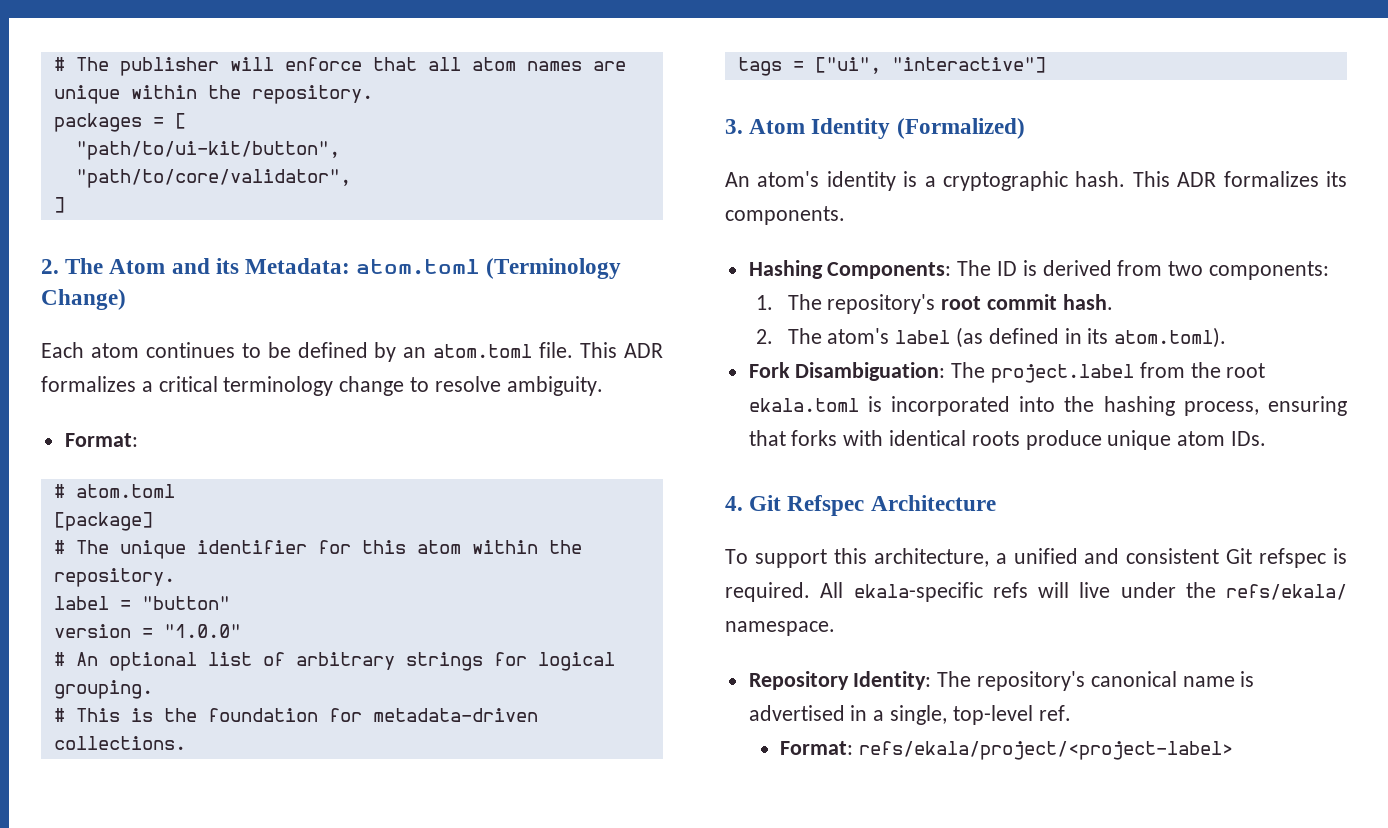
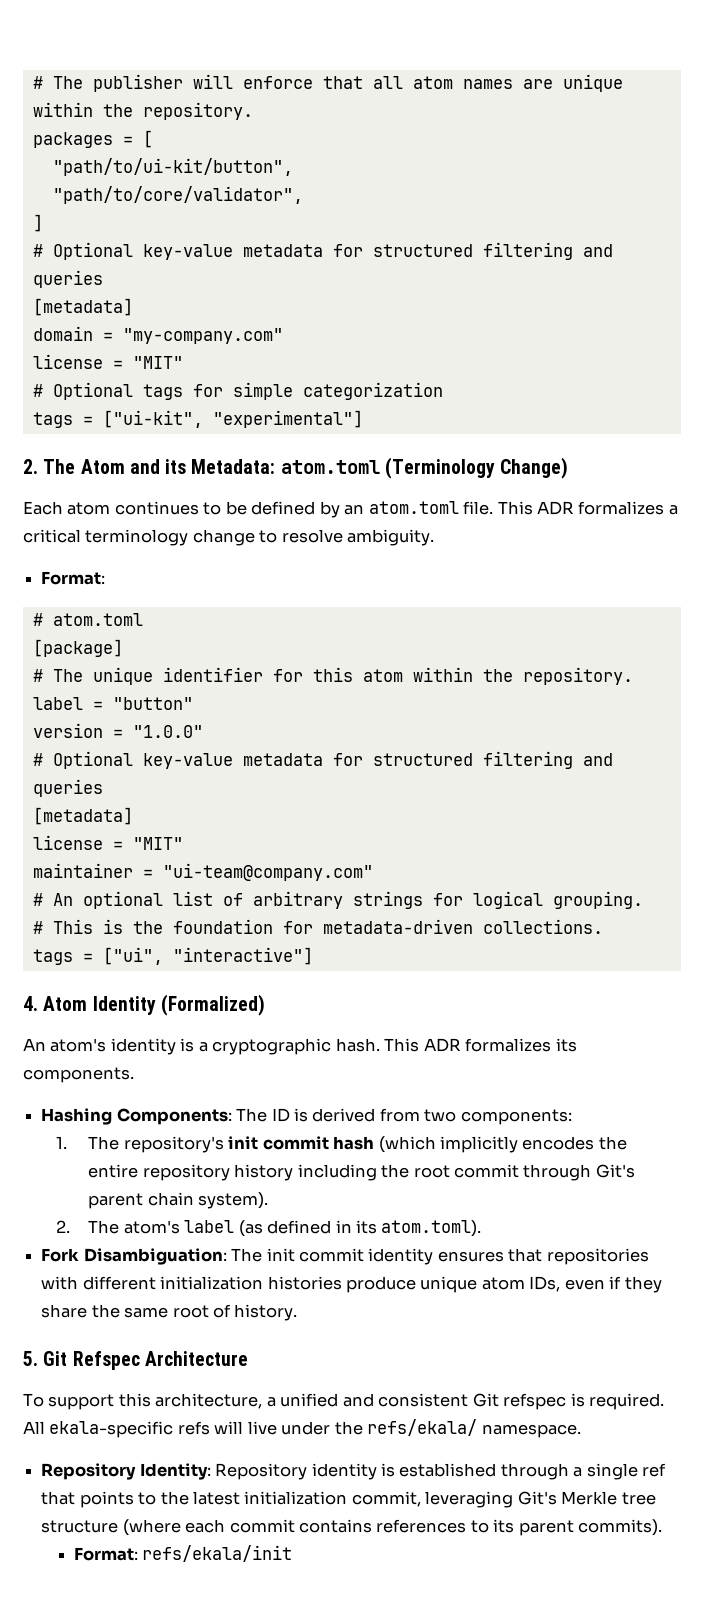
  ]
+ # Optional key-value metadata for structured filtering and queries
+ [metadata]
+ domain = "my-company.com"
+ license = "MIT"
+ # Optional tags for simple categorization
+ tags = ["ui-kit", "experimental"]
  version = "1.0.0"
+ # Optional key-value metadata for structured filtering and queries
+ [metadata]
+ license = "MIT"
+ maintainer = "ui-team@company.com"
- 3. Atom Identity (Formalized)
+ 4. Atom Identity (Formalized)
- 1. The repository's root commit hash.
+ 1. The repository's init commit hash (which implicitly encodes the entire repository history including the root commit through Git's parent chain system).
- Fork Disambiguation: The project.label from the root ekala.toml is incorporated into the hashing process, ensuring that forks with identical roots produce unique atom IDs.
- 4. Git Refspec Architecture
+ Fork Disambiguation: The init commit identity ensures that repositories with different initialization histories produce unique atom IDs, even if they share the same root of history.
+ 5. Git Refspec Architecture
- Repository Identity: The repository's canonical name is advertised in a single, top-level ref.
- Format: refs/ekala/project/<project-label>
+ Repository Identity: Repository identity is established through a single ref that points to the latest initialization commit, leveraging Git's Merkle tree structure (where each commit contains references to its parent commits).
+ Format: refs/ekala/init

